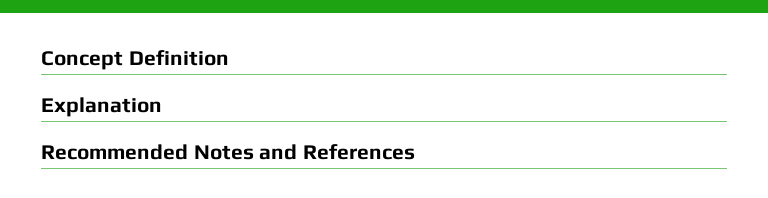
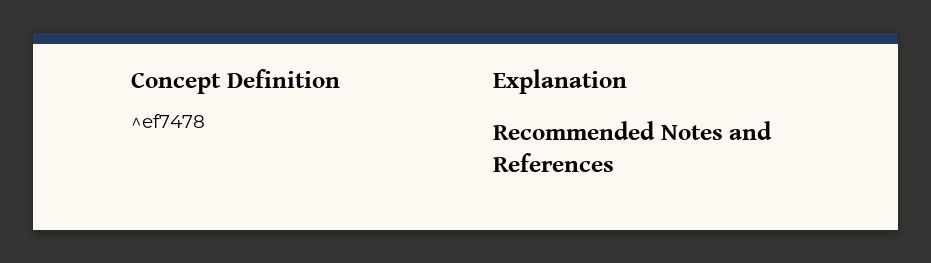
+ ^ef7478

